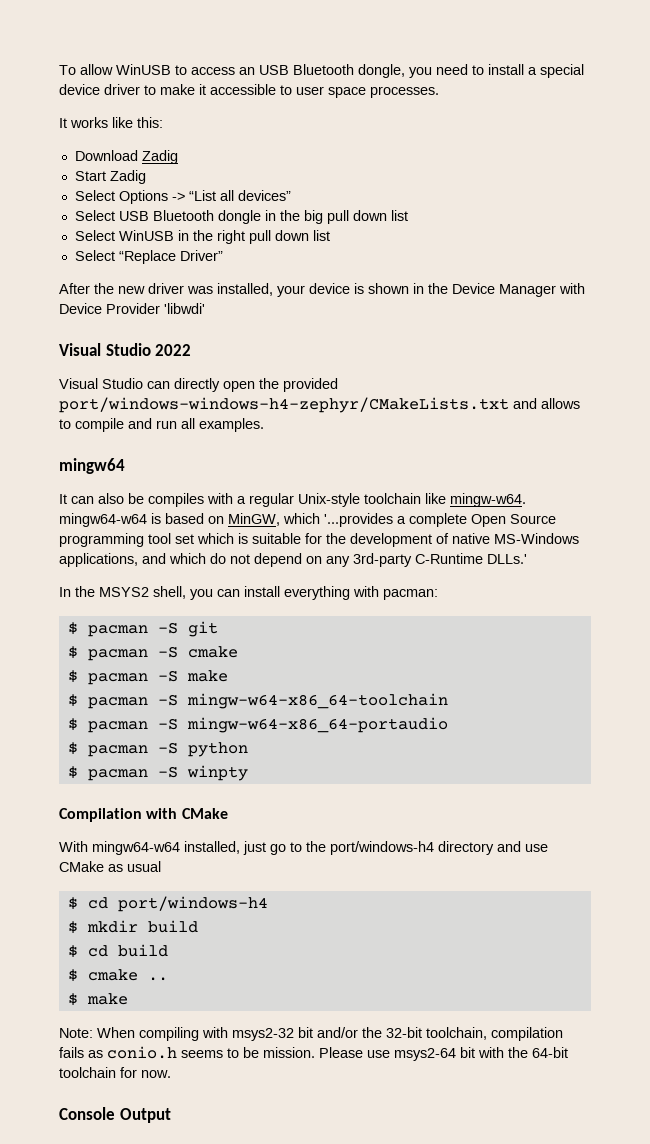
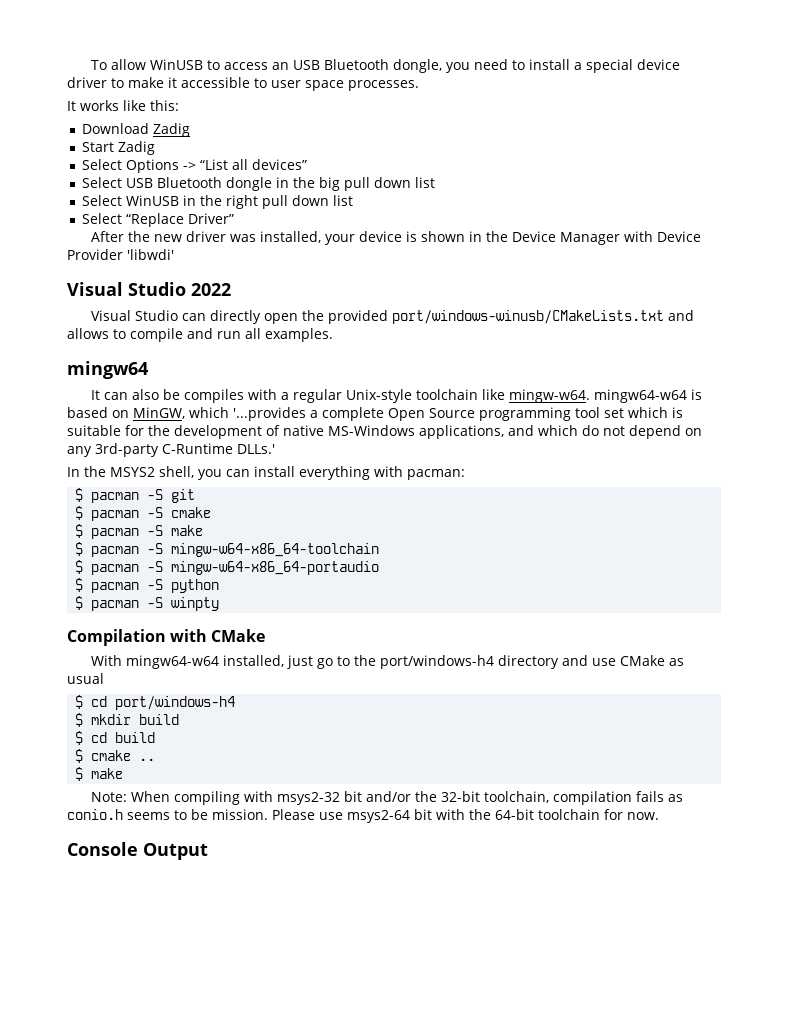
- Visual Studio can directly open the provided port/windows-windows-h4-zephyr/CMakeLists.txt and allows to compile and run all examples.
+ Visual Studio can directly open the provided port/windows-winusb/CMakeLists.txt and allows to compile and run all examples.

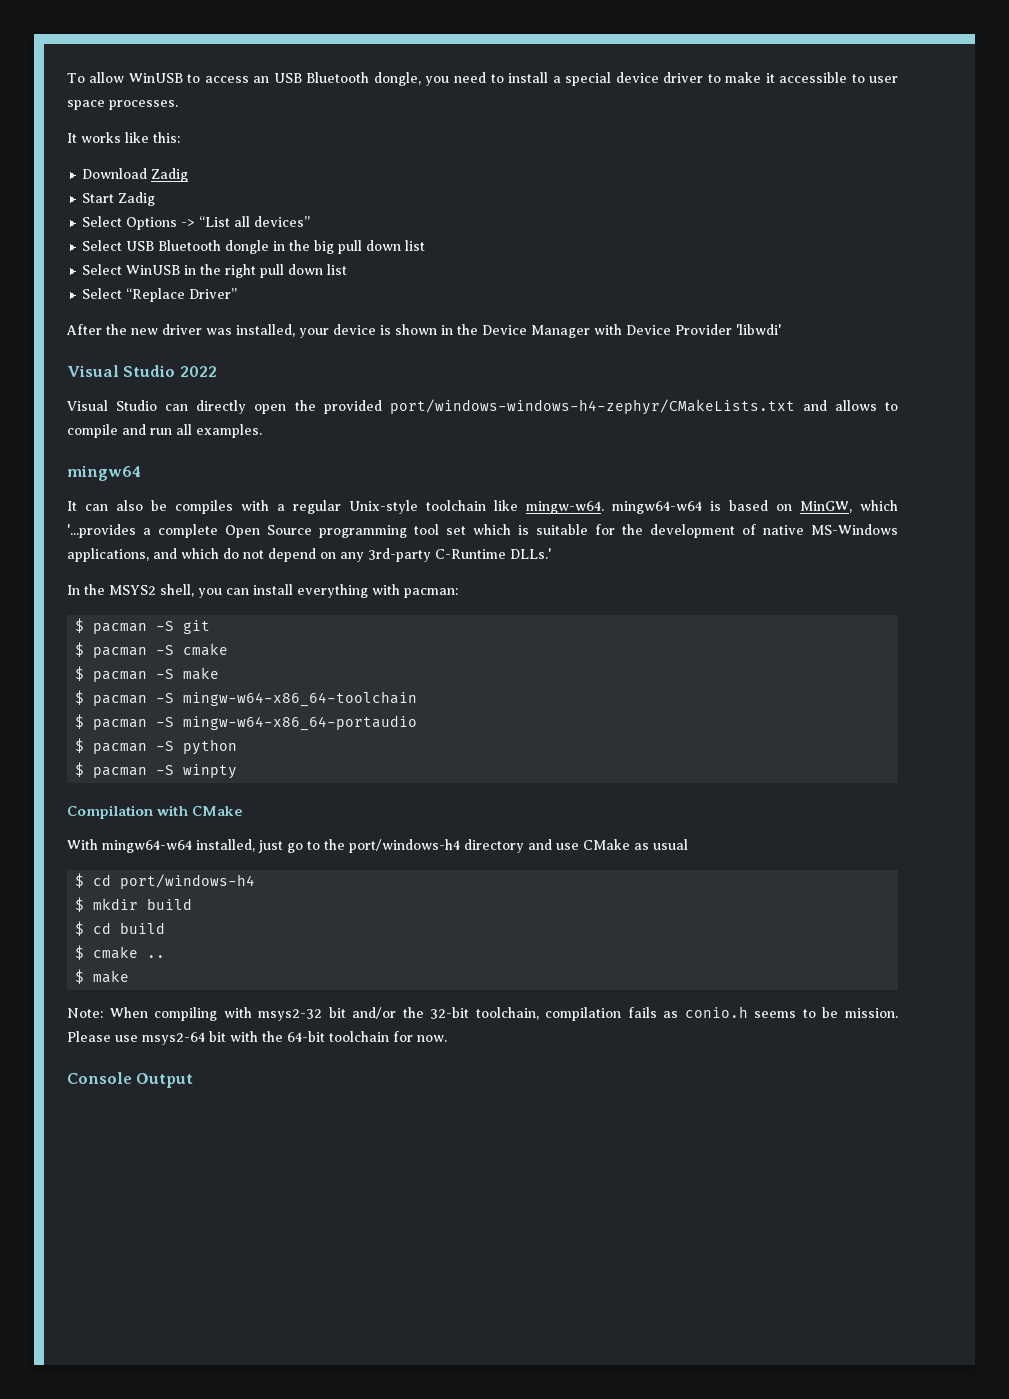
- Visual Studio can directly open the provided port/windows-winusb/CMakeLists.txt and allows to compile and run all examples.
+ Visual Studio can directly open the provided port/windows-windows-h4-zephyr/CMakeLists.txt and allows to compile and run all examples.

